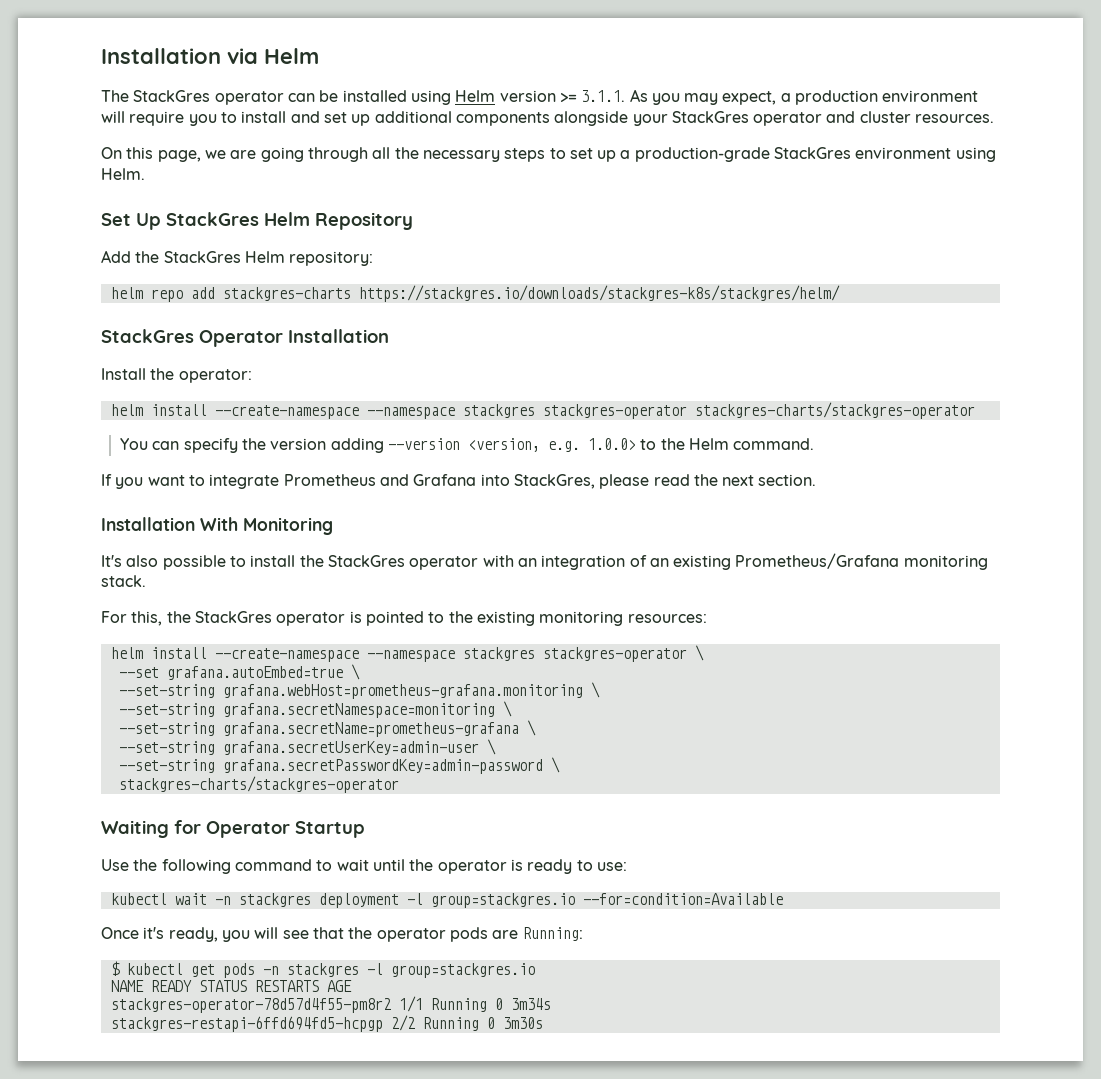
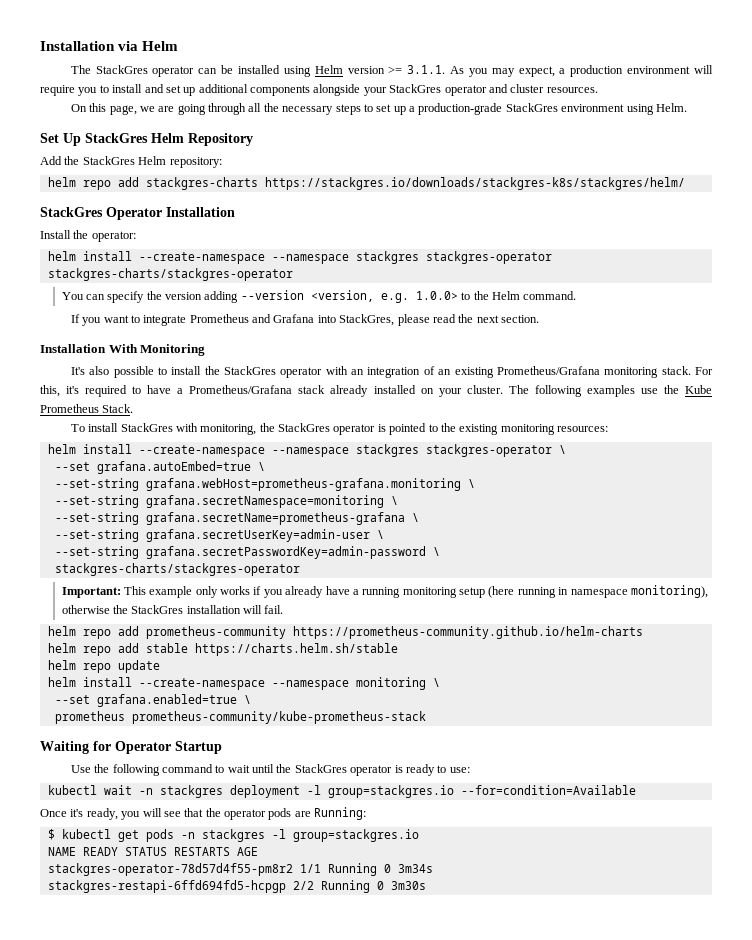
- It's also possible to install the StackGres operator with an integration of an existing Prometheus/Grafana monitoring stack.
- For this, the StackGres operator is pointed to the existing monitoring resources:
+ It's also possible to install the StackGres operator with an integration of an existing Prometheus/Grafana monitoring stack. For this, it's required to have a Prometheus/Grafana stack already installed on your cluster. The following examples use the Kube Prometheus Stack.
+ To install StackGres with monitoring, the StackGres operator is pointed to the existing monitoring resources:
+ Important: This example only works if you already have a running monitoring setup (here running in namespace monitoring), otherwise the StackGres installation will fail.
+ helm repo add prometheus-community https://prometheus-community.github.io/helm-charts
+ helm repo add stable https://charts.helm.sh/stable
+ helm repo update
+ helm install --create-namespace --namespace monitoring \
+ --set grafana.enabled=true \
+ prometheus prometheus-community/kube-prometheus-stack
- Use the following command to wait until the operator is ready to use:
+ Use the following command to wait until the StackGres operator is ready to use:

